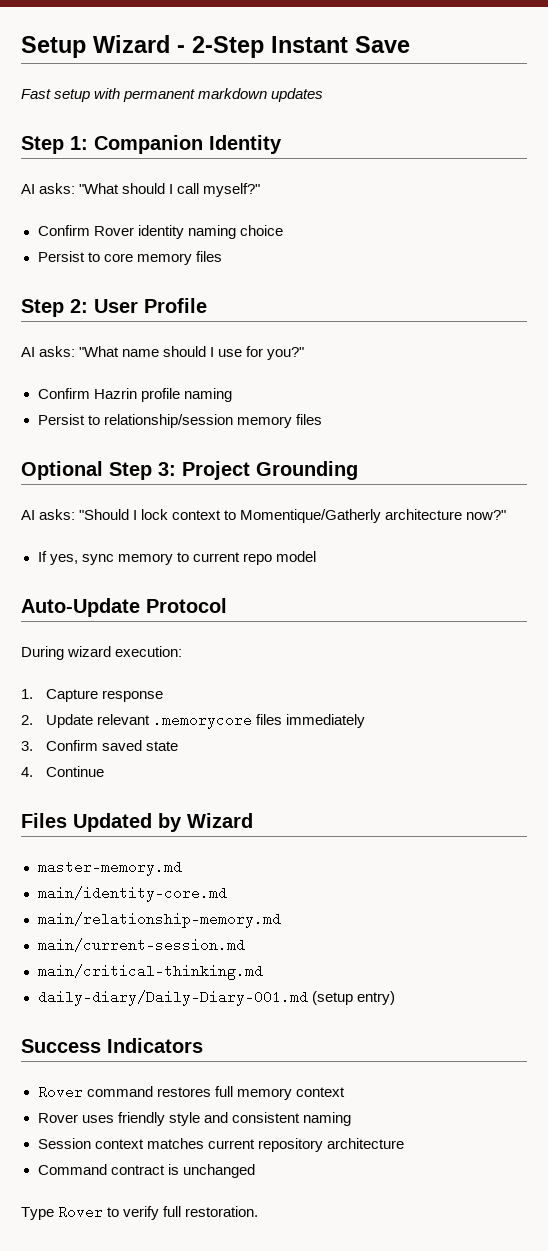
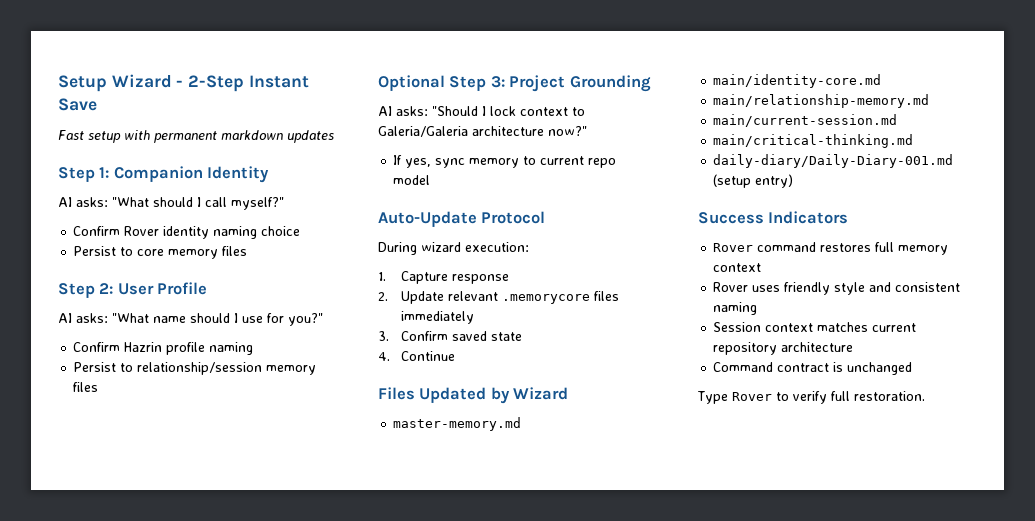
- AI asks: "Should I lock context to Momentique/Gatherly architecture now?"
+ AI asks: "Should I lock context to Galeria/Galeria architecture now?"

